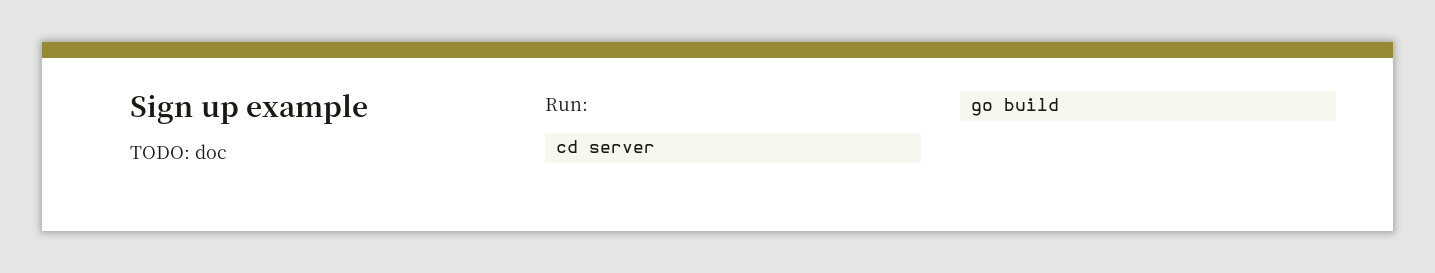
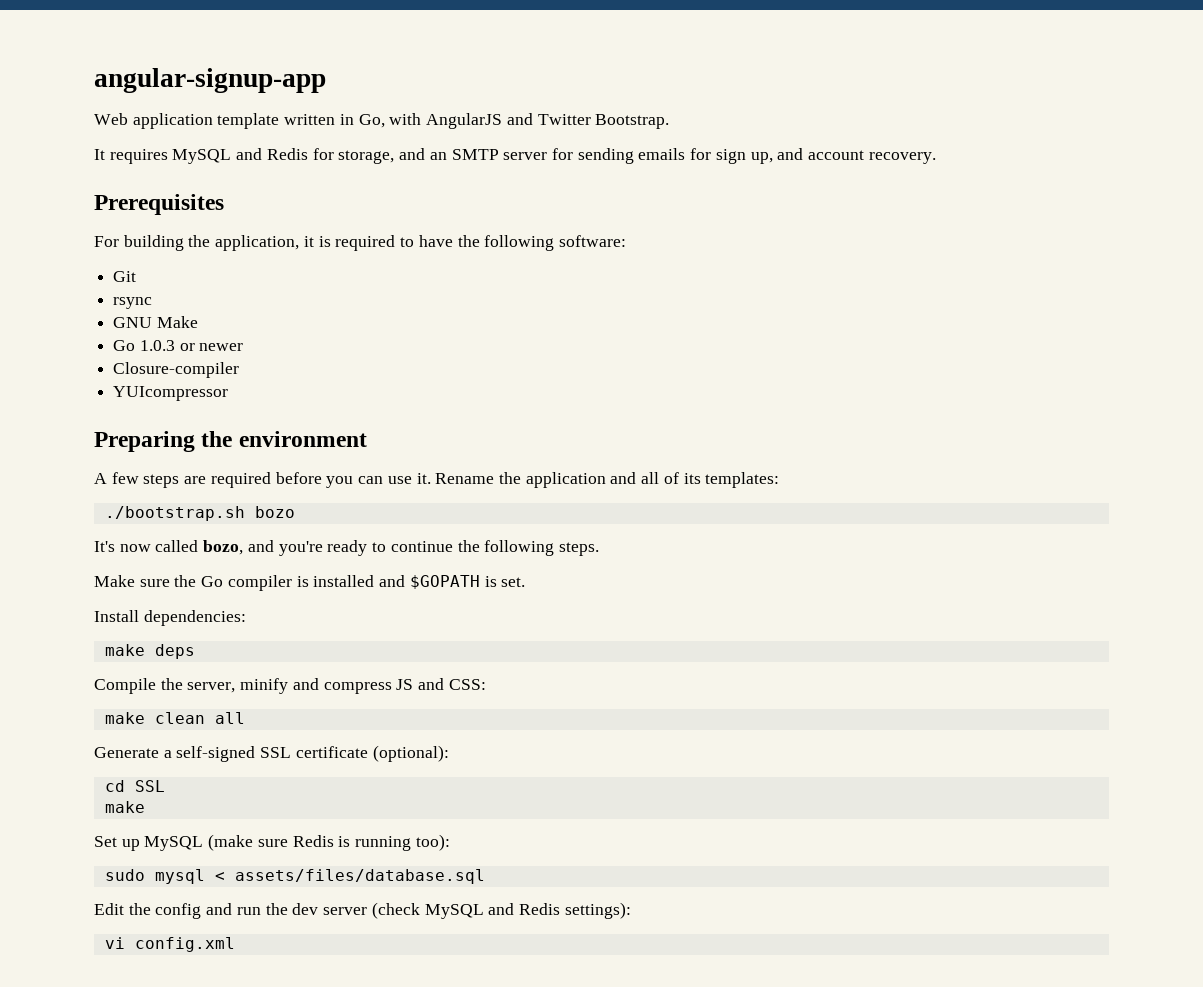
- Sign up example
- TODO: doc
- Run:
- cd server
- go build
+ angular-signup-app
+ Web application template written in Go, with AngularJS and Twitter Bootstrap.
+ It requires MySQL and Redis for storage, and an SMTP server for sending emails for sign up, and account recovery.
+ Prerequisites
+ For building the application, it is required to have the following software:
+ Git
+ rsync
+ GNU Make
+ Go 1.0.3 or newer
+ Closure-compiler
+ YUIcompressor
+ Preparing the environment
+ A few steps are required before you can use it. Rename the application and all of its templates:
+ ./bootstrap.sh bozo
+ It's now called bozo, and you're ready to continue the following steps.
+ Make sure the Go compiler is installed and $GOPATH is set.
+ Install dependencies:
+ make deps
+ Compile the server, minify and compress JS and CSS:
+ make clean all
+ Generate a self-signed SSL certificate (optional):
+ cd SSL
+ make
+ Set up MySQL (make sure Redis is running too):
+ sudo mysql < assets/files/database.sql
+ Edit the config and run the dev server (check MySQL and Redis settings):
+ vi config.xml

